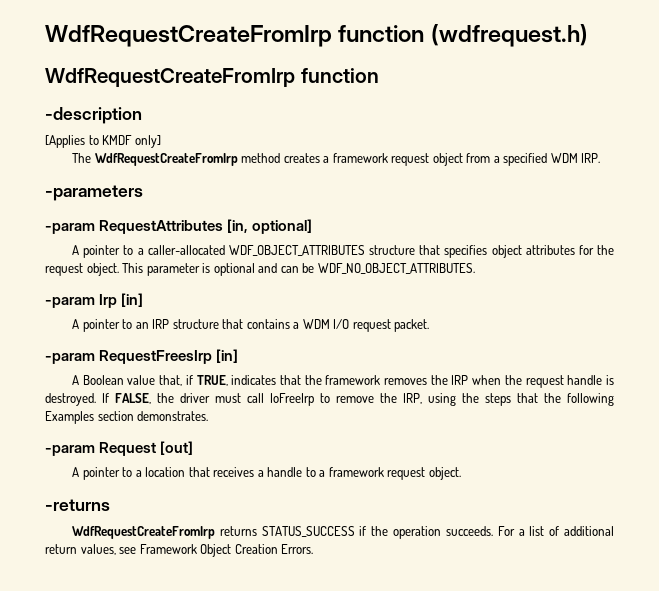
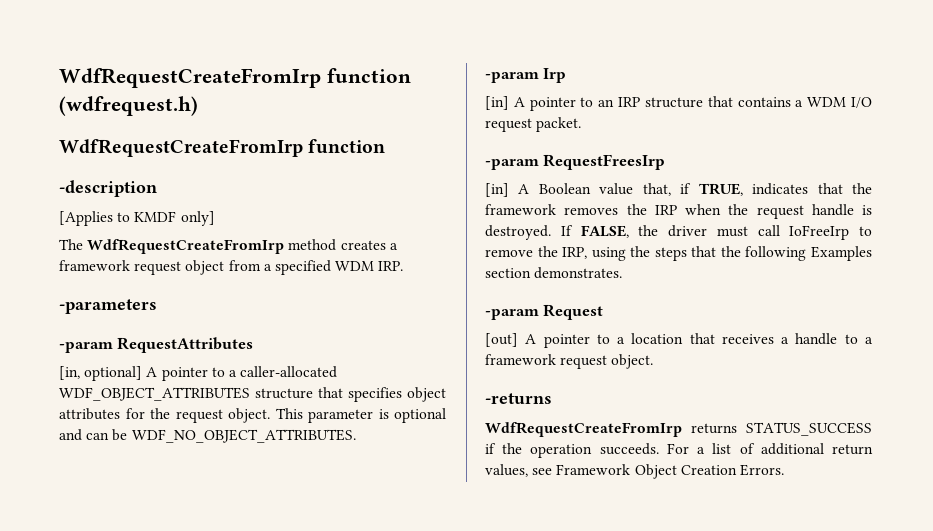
- -param RequestAttributes [in, optional]
- A pointer to a caller-allocated WDF_OBJECT_ATTRIBUTES structure that specifies object attributes for the request object.
+ -param RequestAttributes
+ [in, optional] A pointer to a caller-allocated WDF_OBJECT_ATTRIBUTES structure that specifies object attributes for the request object.
- -param Irp [in]
- A pointer to an IRP structure that contains a WDM I/O request packet.
+ -param Irp
+ [in] A pointer to an IRP structure that contains a WDM I/O request packet.
- -param RequestFreesIrp [in]
- A Boolean value that, if TRUE, indicates that the framework removes the IRP when the request handle is destroyed.
+ -param RequestFreesIrp
+ [in] A Boolean value that, if TRUE, indicates that the framework removes the IRP when the request handle is destroyed.
- -param Request [out]
- A pointer to a location that receives a handle to a framework request object.
+ -param Request
+ [out] A pointer to a location that receives a handle to a framework request object.

